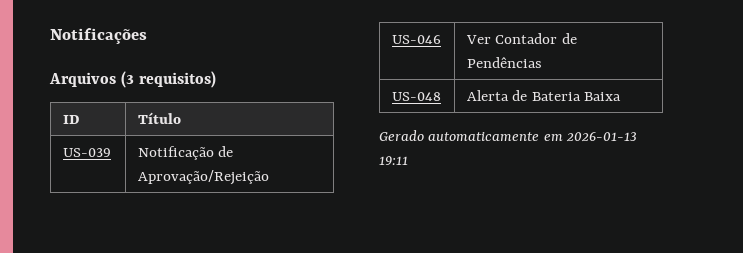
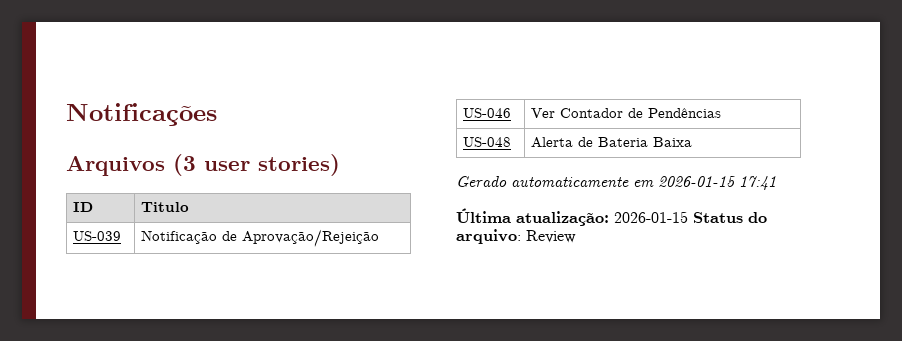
- Arquivos (3 requisitos)
+ Arquivos (3 user stories)
- ID | Título
+ ID | Titulo
- Gerado automaticamente em 2026-01-13 19:11
+ Gerado automaticamente em 2026-01-15 17:41
+ Última atualização: 2026-01-15 Status do arquivo: Review

